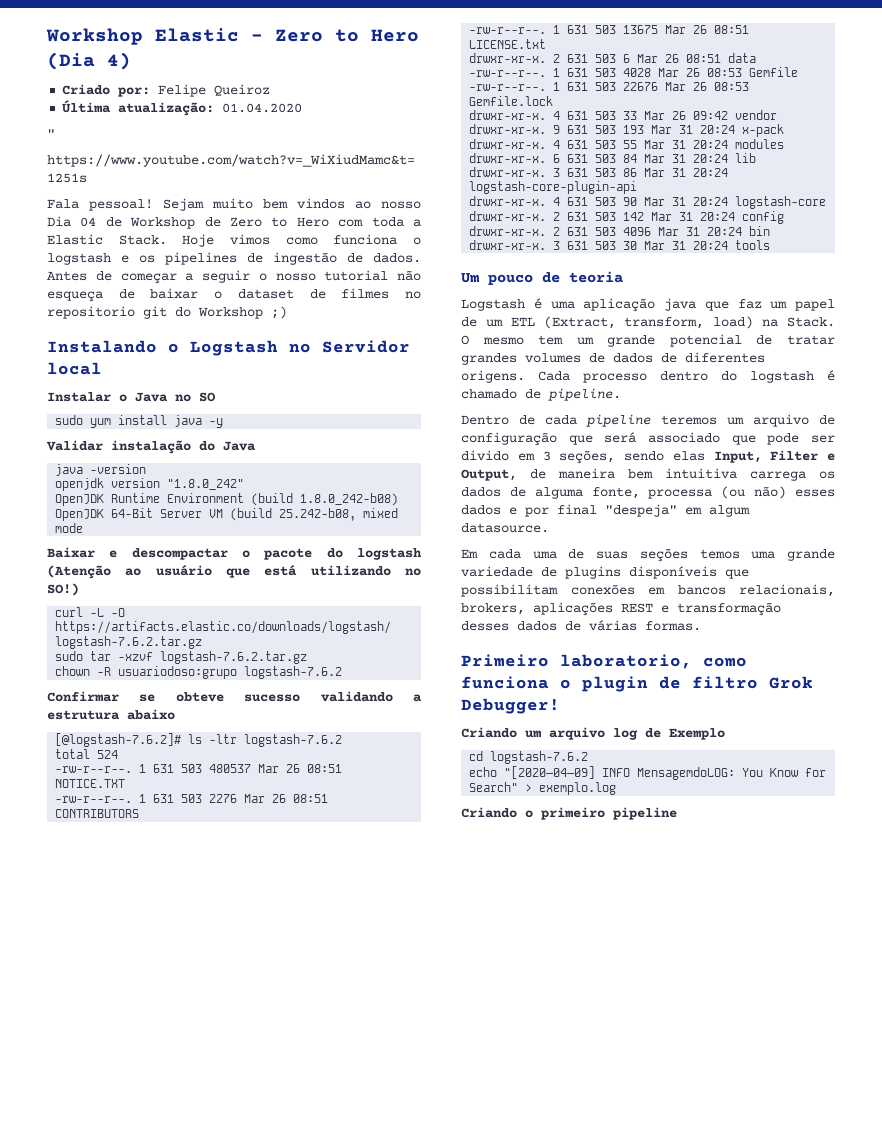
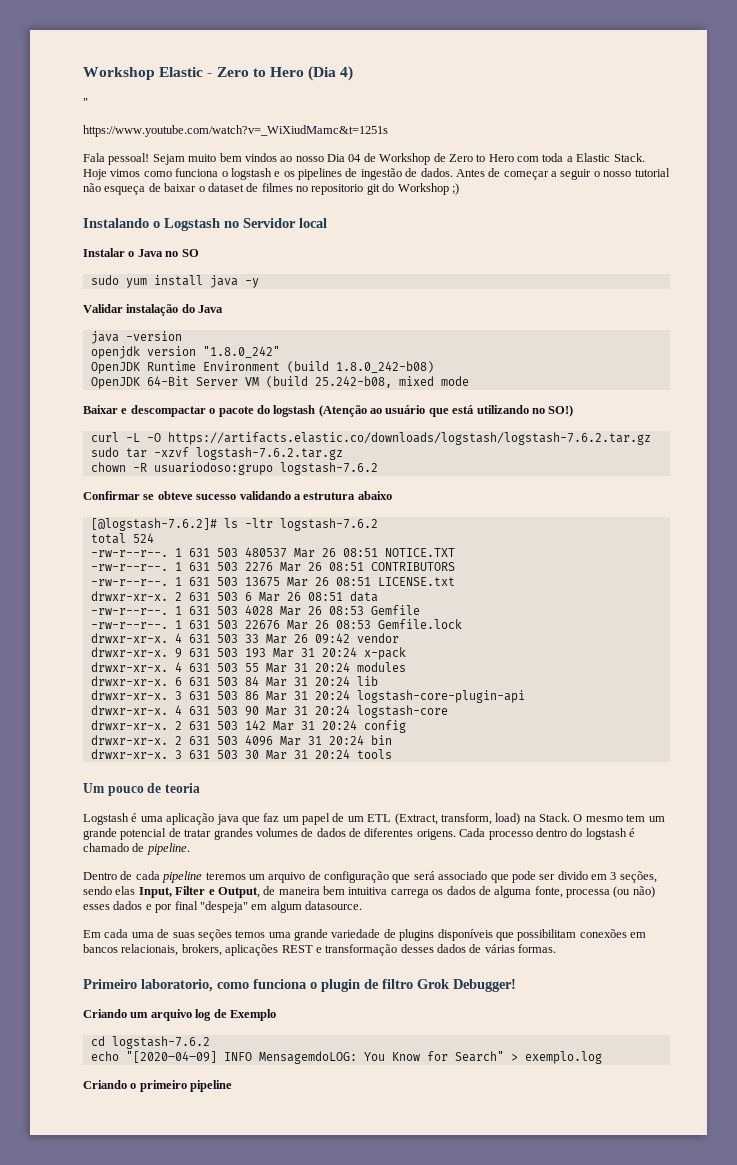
- Criado por: Felipe Queiroz
- Última atualização: 01.04.2020

